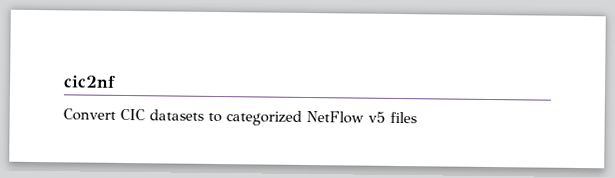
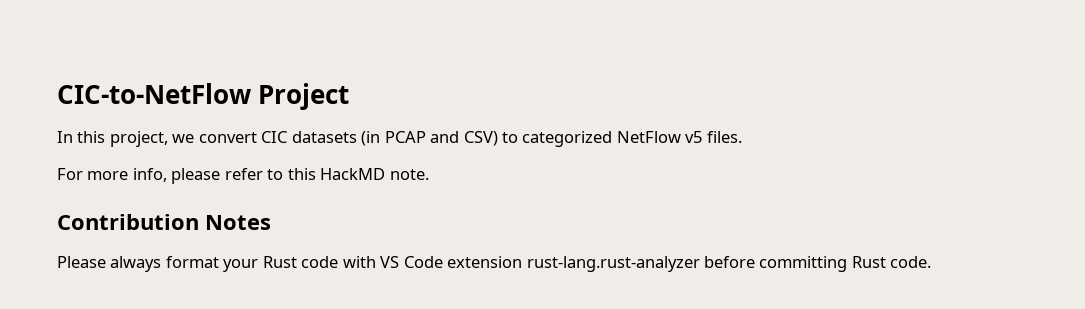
- cic2nf
- Convert CIC datasets to categorized NetFlow v5 files
+ CIC-to-NetFlow Project
+ In this project, we convert CIC datasets (in PCAP and CSV) to categorized NetFlow v5 files.
+ For more info, please refer to this HackMD note.
+ Contribution Notes
+ Please always format your Rust code with VS Code extension rust-lang.rust-analyzer before committing Rust code.

